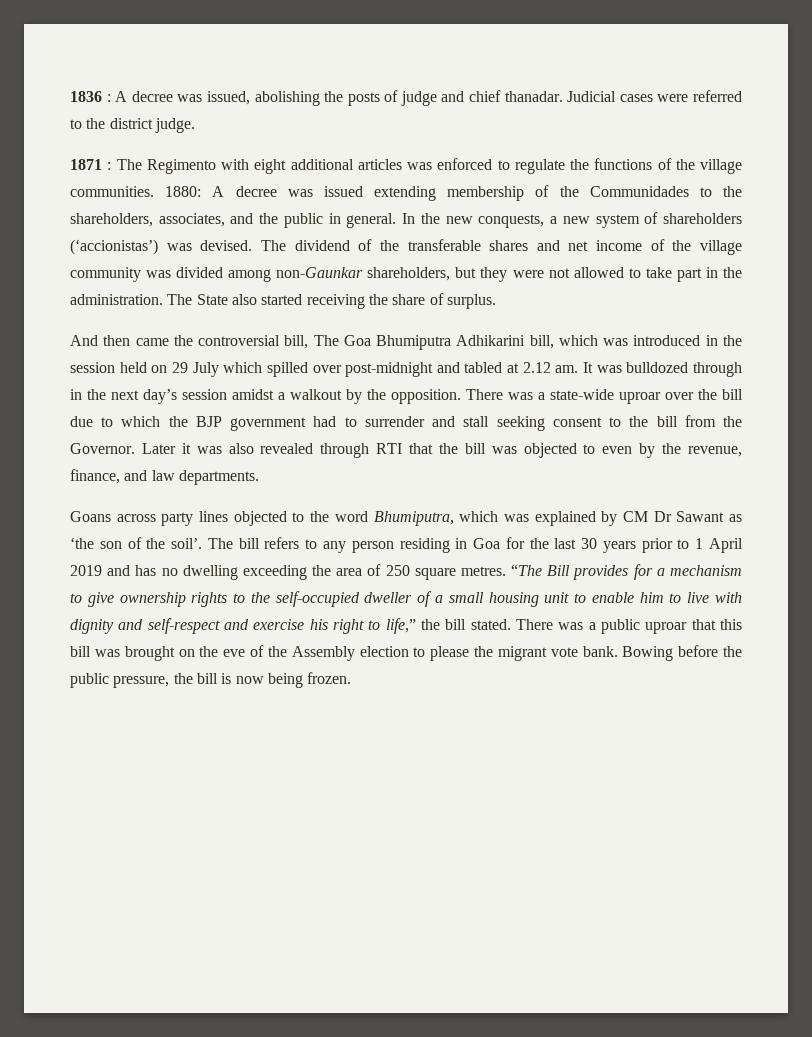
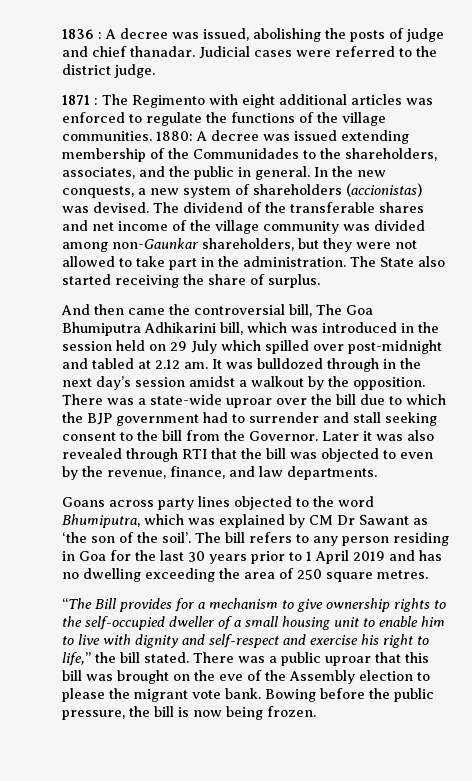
- In the new conquests, a new system of shareholders (‘accionistas’) was devised.
+ In the new conquests, a new system of shareholders (accionistas) was devised.
- The bill refers to any person residing in Goa for the last 30 years prior to 1 April 2019 and has no dwelling exceeding the area of 250 square metres. “The Bill provides for a mechanism to give ownership rights to the self-occupied dweller of a small housing unit to enable him to live with dignity and self-respect and exercise his right to life,” the bill stated.
+ The bill refers to any person residing in Goa for the last 30 years prior to 1 April 2019 and has no dwelling exceeding the area of 250 square metres.
+ “The Bill provides for a mechanism to give ownership rights to the self-occupied dweller of a small housing unit to enable him to live with dignity and self-respect and exercise his right to life,” the bill stated.

